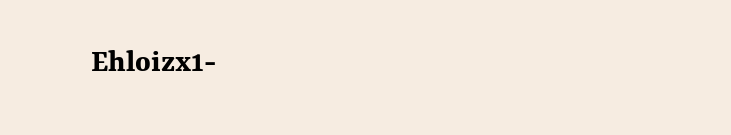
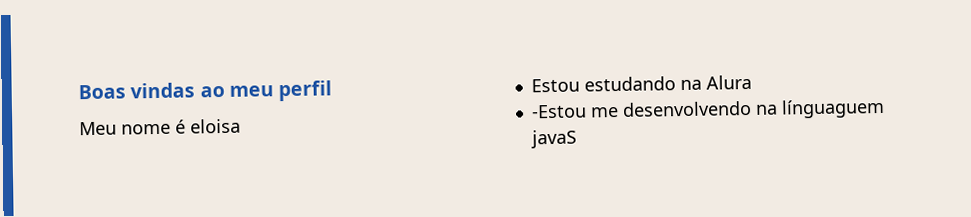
- Ehloizx1-
+ Boas vindas ao meu perfil
+ Meu nome é eloisa
+ Estou estudando na Alura
+ -Estou me desenvolvendo na línguaguem javaS

